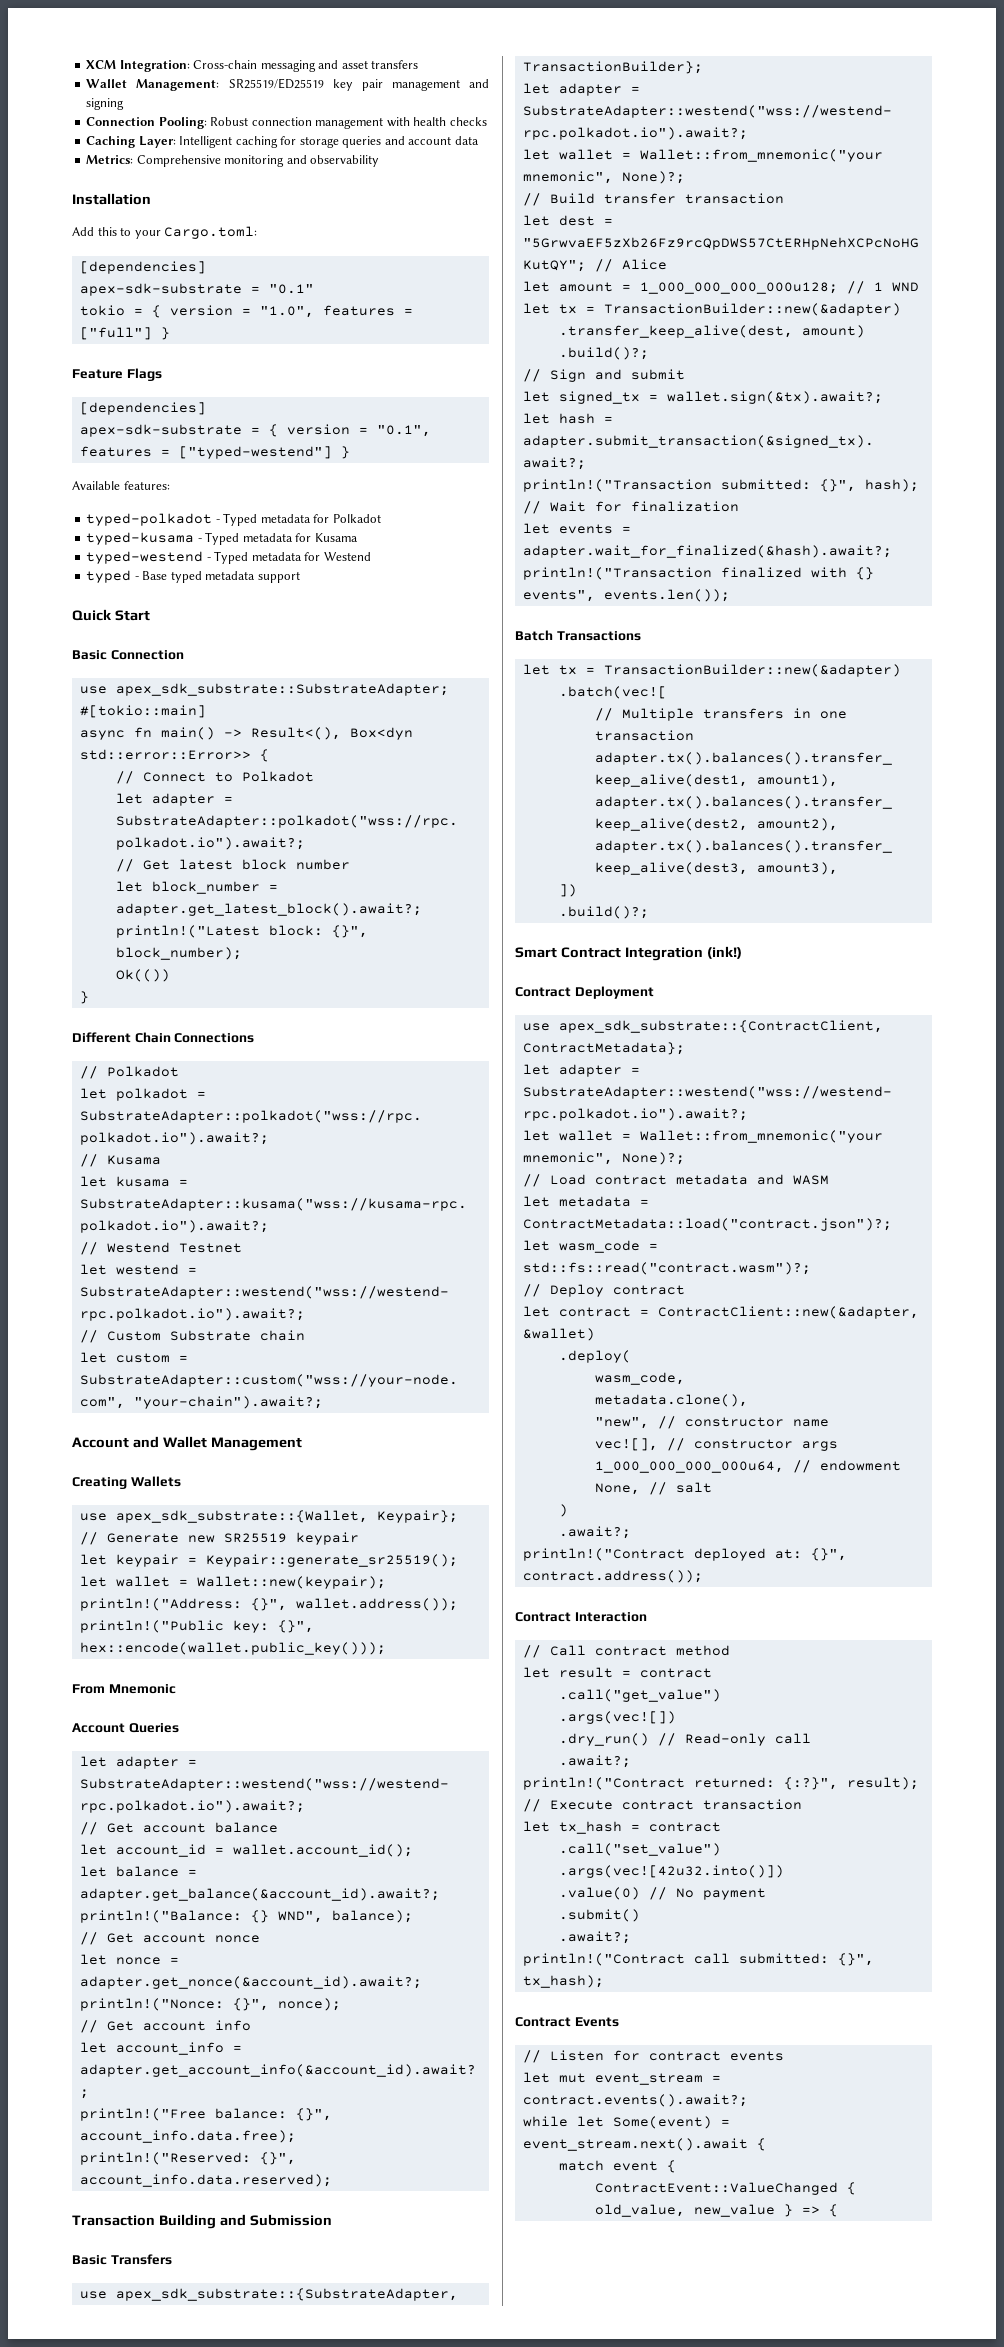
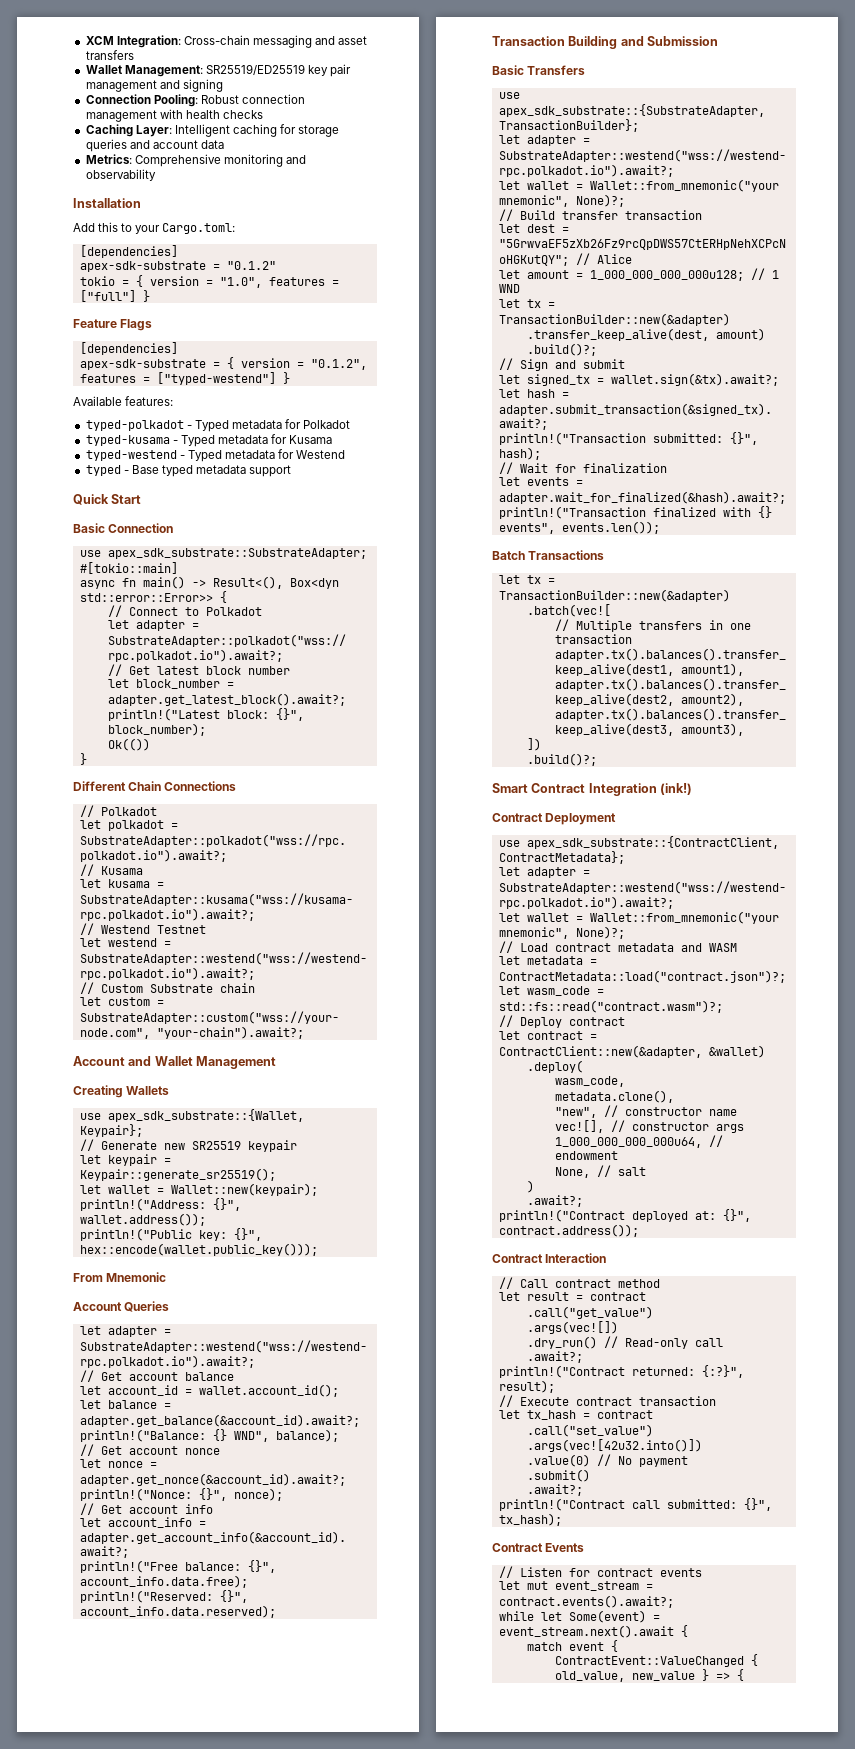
- apex-sdk-substrate = "0.1"
+ apex-sdk-substrate = "0.1.2"
- apex-sdk-substrate = { version = "0.1", features = ["typed-westend"] }
+ apex-sdk-substrate = { version = "0.1.2", features = ["typed-westend"] }

